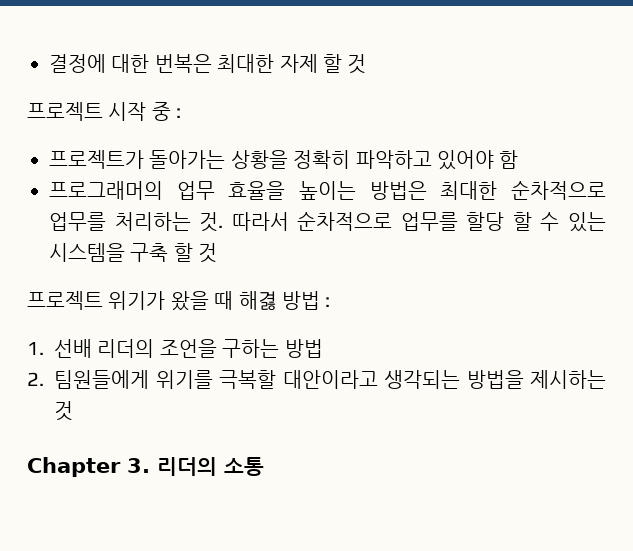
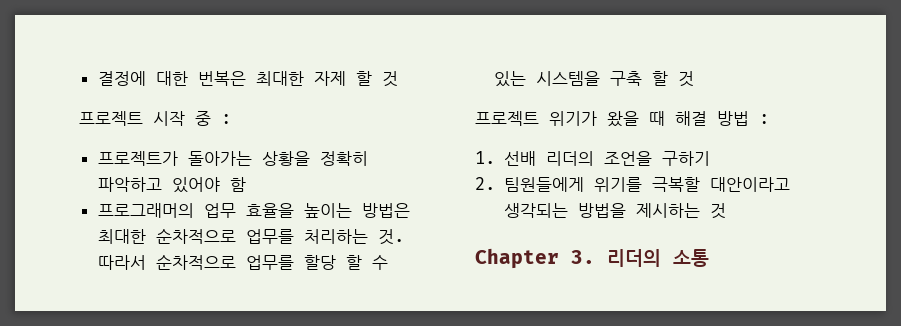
- 프로젝트 위기가 왔을 때 해겷 방법 :
+ 프로젝트 위기가 왔을 때 해결 방법 :
- 1. 선배 리더의 조언을 구하는 방법
+ 1. 선배 리더의 조언을 구하기

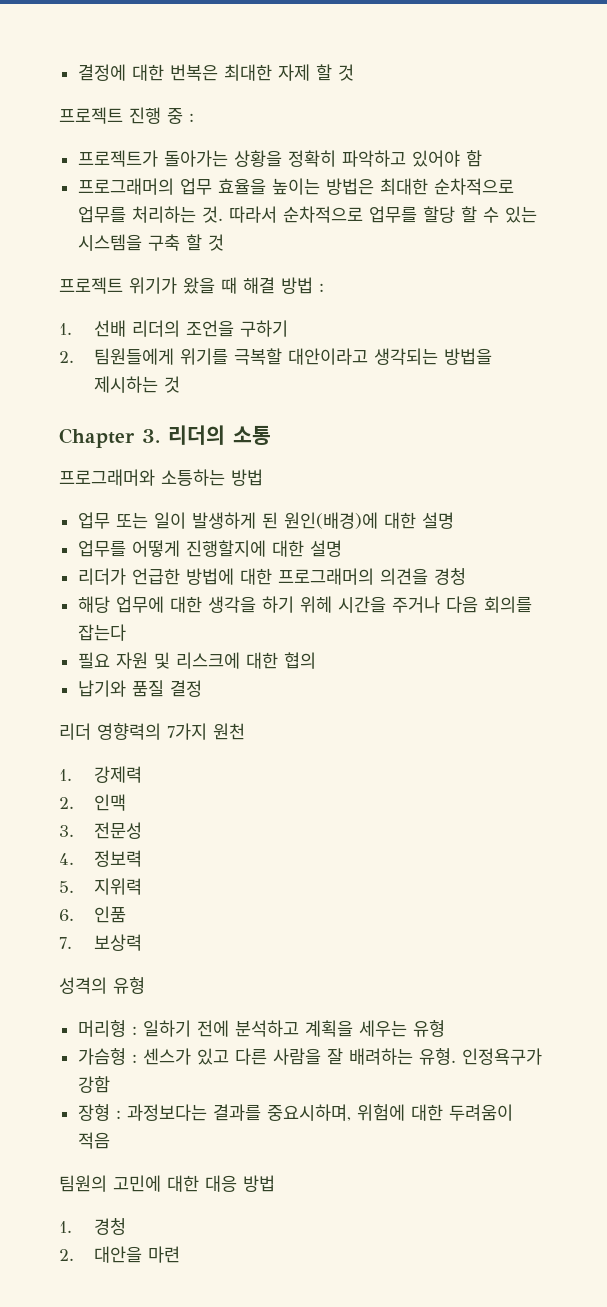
- 프로젝트 시작 중 :
+ 프로젝트 진행 중 :
+ 프로그래머와 소틍하는 방법
+ 업무 또는 일이 발생하게 된 원인(배경)에 대한 설명
+ 업무를 어떻게 진행할지에 대한 설명
+ 리더가 언급한 방법에 대한 프로그래머의 의견을 경청
+ 해당 업무에 대한 생각을 하기 위헤 시간을 주거나 다음 회의를 잡는다
+ 필요 자원 및 리스크에 대한 협의
+ 납기와 품질 결정
+ 리더 영향력의 7가지 원천
+ 1. 강제력
+ 2. 인맥
+ 3. 전문성
+ 4. 정보력
+ 5. 지위력
+ 6. 인품
+ 7. 보상력
+ 성격의 유형
+ 머리형 : 일하기 전에 분석하고 계획을 세우는 유형
+ 가슴형 : 센스가 있고 다른 사람을 잘 배려하는 유형. 인정욕구가 강함
+ 장형 : 과정보다는 결과를 중요시하며, 위험에 대한 두려움이 적음
+ 팀원의 고민에 대한 대응 방법
+ 1. 경청
+ 2. 대안을 마련

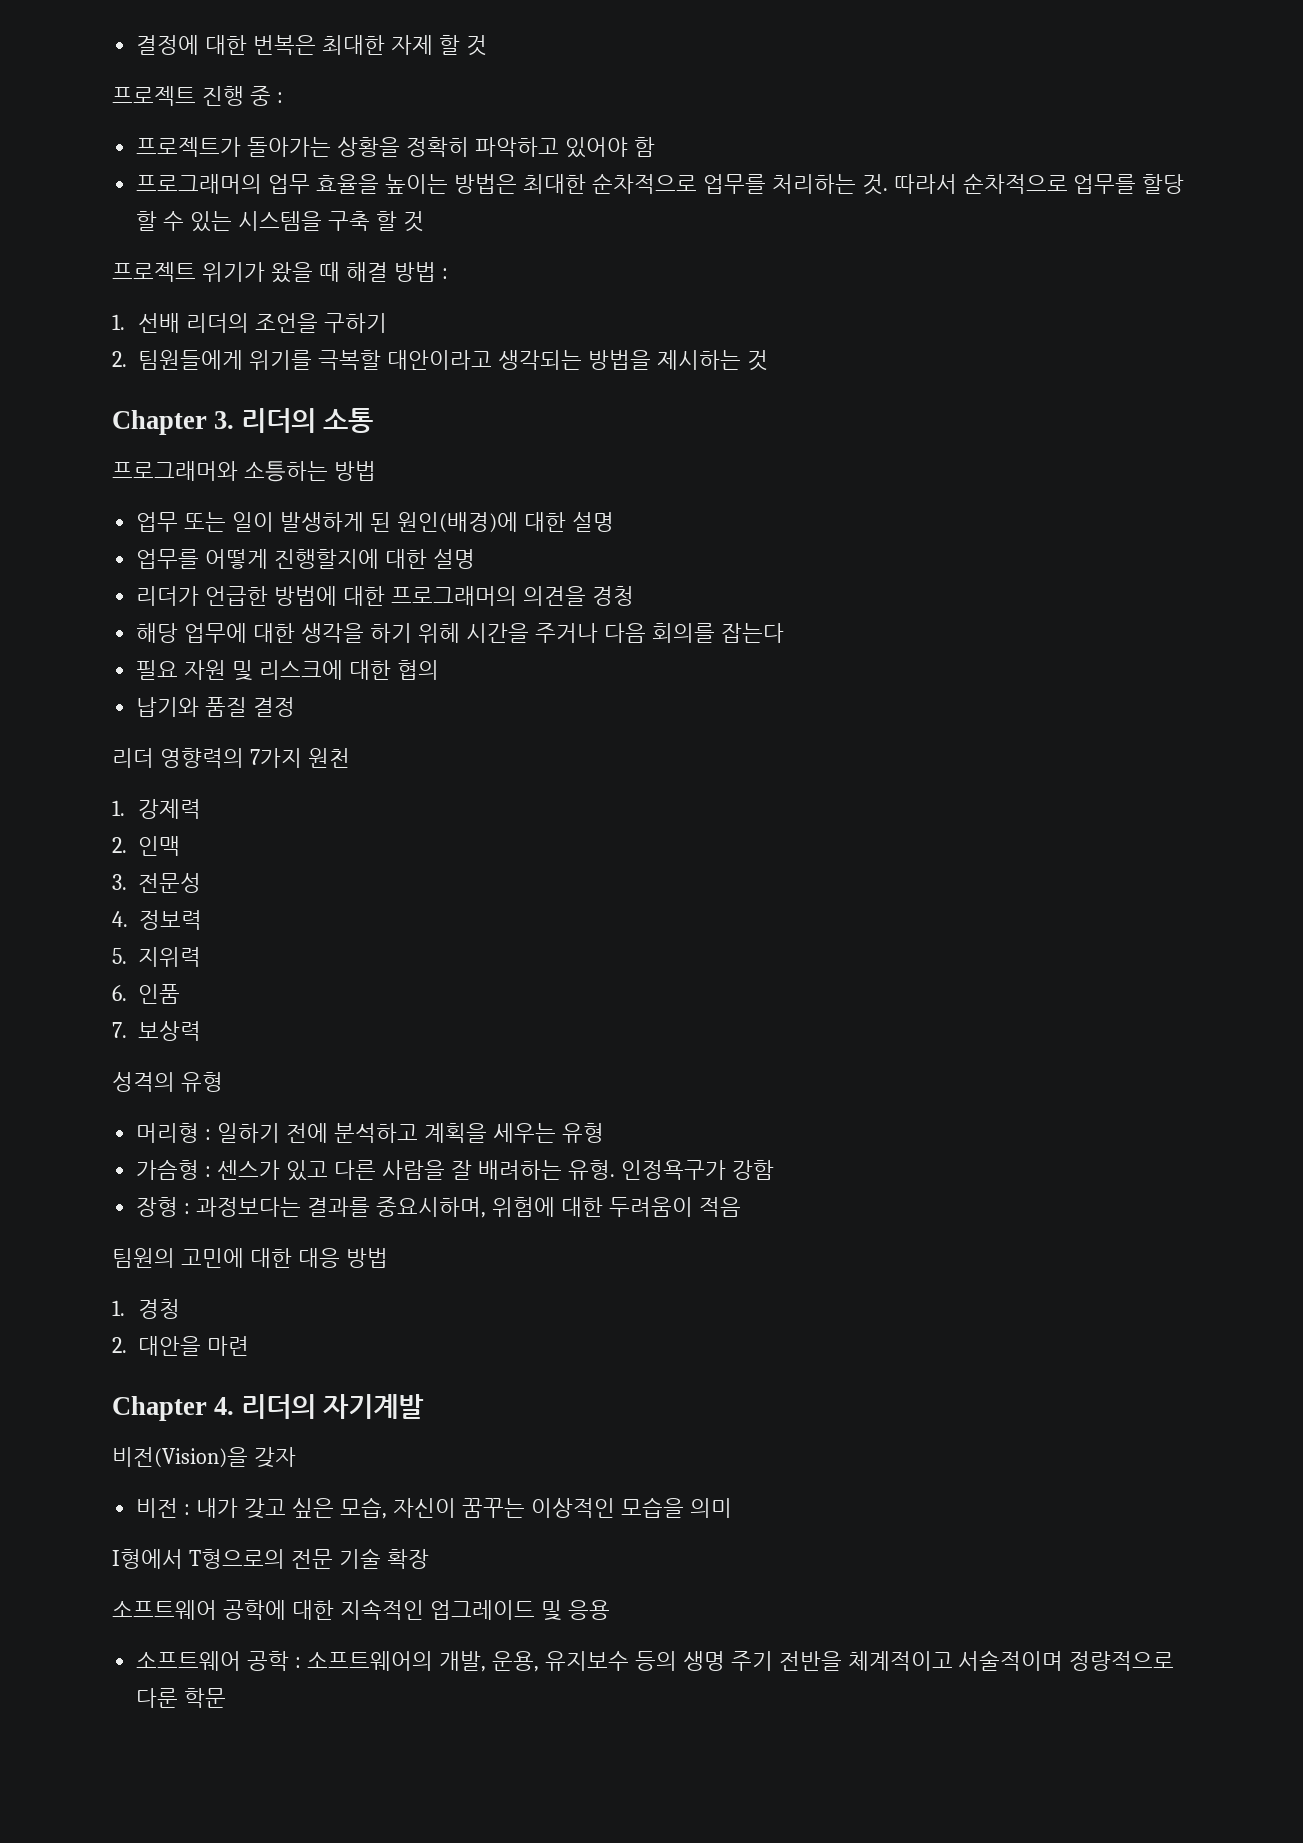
+ Chapter 4. 리더의 자기계발
+ 비전(Vision)을 갖자
+ 비전 : 내가 갖고 싶은 모습, 자신이 꿈꾸는 이상적인 모습을 의미
+ I형에서 T형으로의 전문 기술 확장
+ 소프트웨어 공학에 대한 지속적인 업그레이드 및 응용
+ 소프트웨어 공학 : 소프트웨어의 개발, 운용, 유지보수 등의 생명 주기 전반을 체계적이고 서술적이며 정량적으로 다룬 학문

